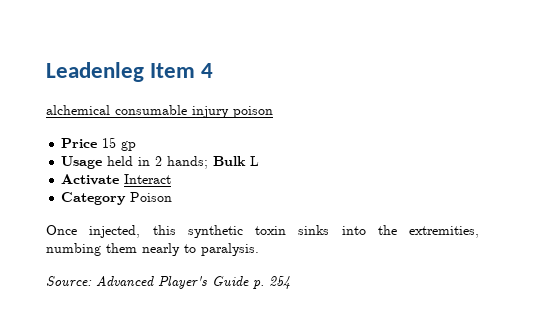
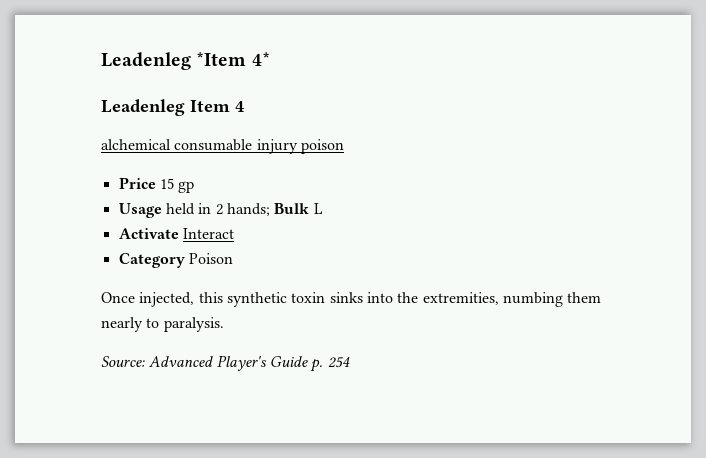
+ Leadenleg *Item 4*

